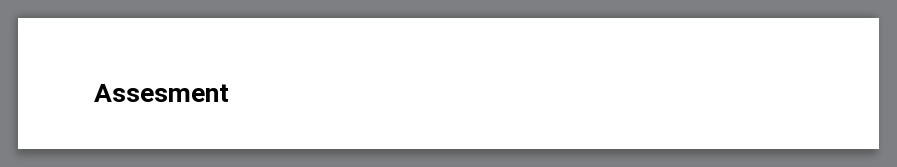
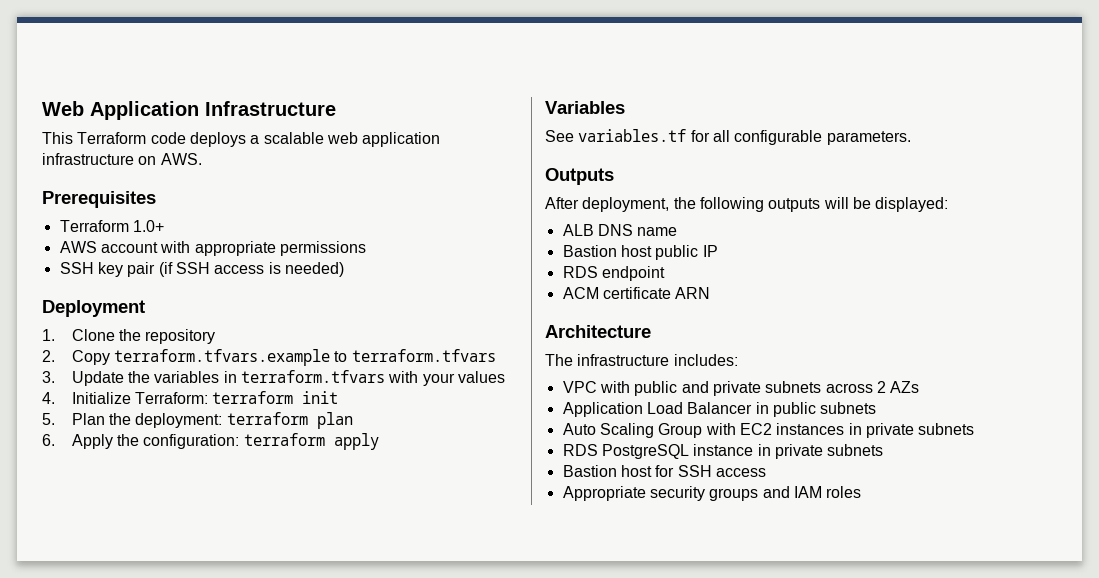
- Assesment
+ Web Application Infrastructure
+ This Terraform code deploys a scalable web application infrastructure on AWS.
+ Prerequisites
+ Terraform 1.0+
+ AWS account with appropriate permissions
+ SSH key pair (if SSH access is needed)
+ Deployment
+ 1. Clone the repository
+ 2. Copy terraform.tfvars.example to terraform.tfvars
+ 3. Update the variables in terraform.tfvars with your values
+ 4. Initialize Terraform: terraform init
+ 5. Plan the deployment: terraform plan
+ 6. Apply the configuration: terraform apply
+ Variables
+ See variables.tf for all configurable parameters.
+ Outputs
+ After deployment, the following outputs will be displayed:
+ ALB DNS name
+ Bastion host public IP
+ RDS endpoint
+ ACM certificate ARN
+ Architecture
+ The infrastructure includes:
+ VPC with public and private subnets across 2 AZs
+ Application Load Balancer in public subnets
+ Auto Scaling Group with EC2 instances in private subnets
+ RDS PostgreSQL instance in private subnets
+ Bastion host for SSH access
+ Appropriate security groups and IAM roles

